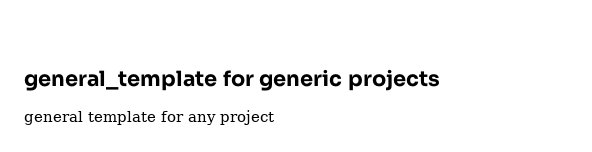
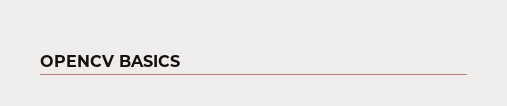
- general_template for generic projects
- general template for any project
+ OPENCV BASICS

